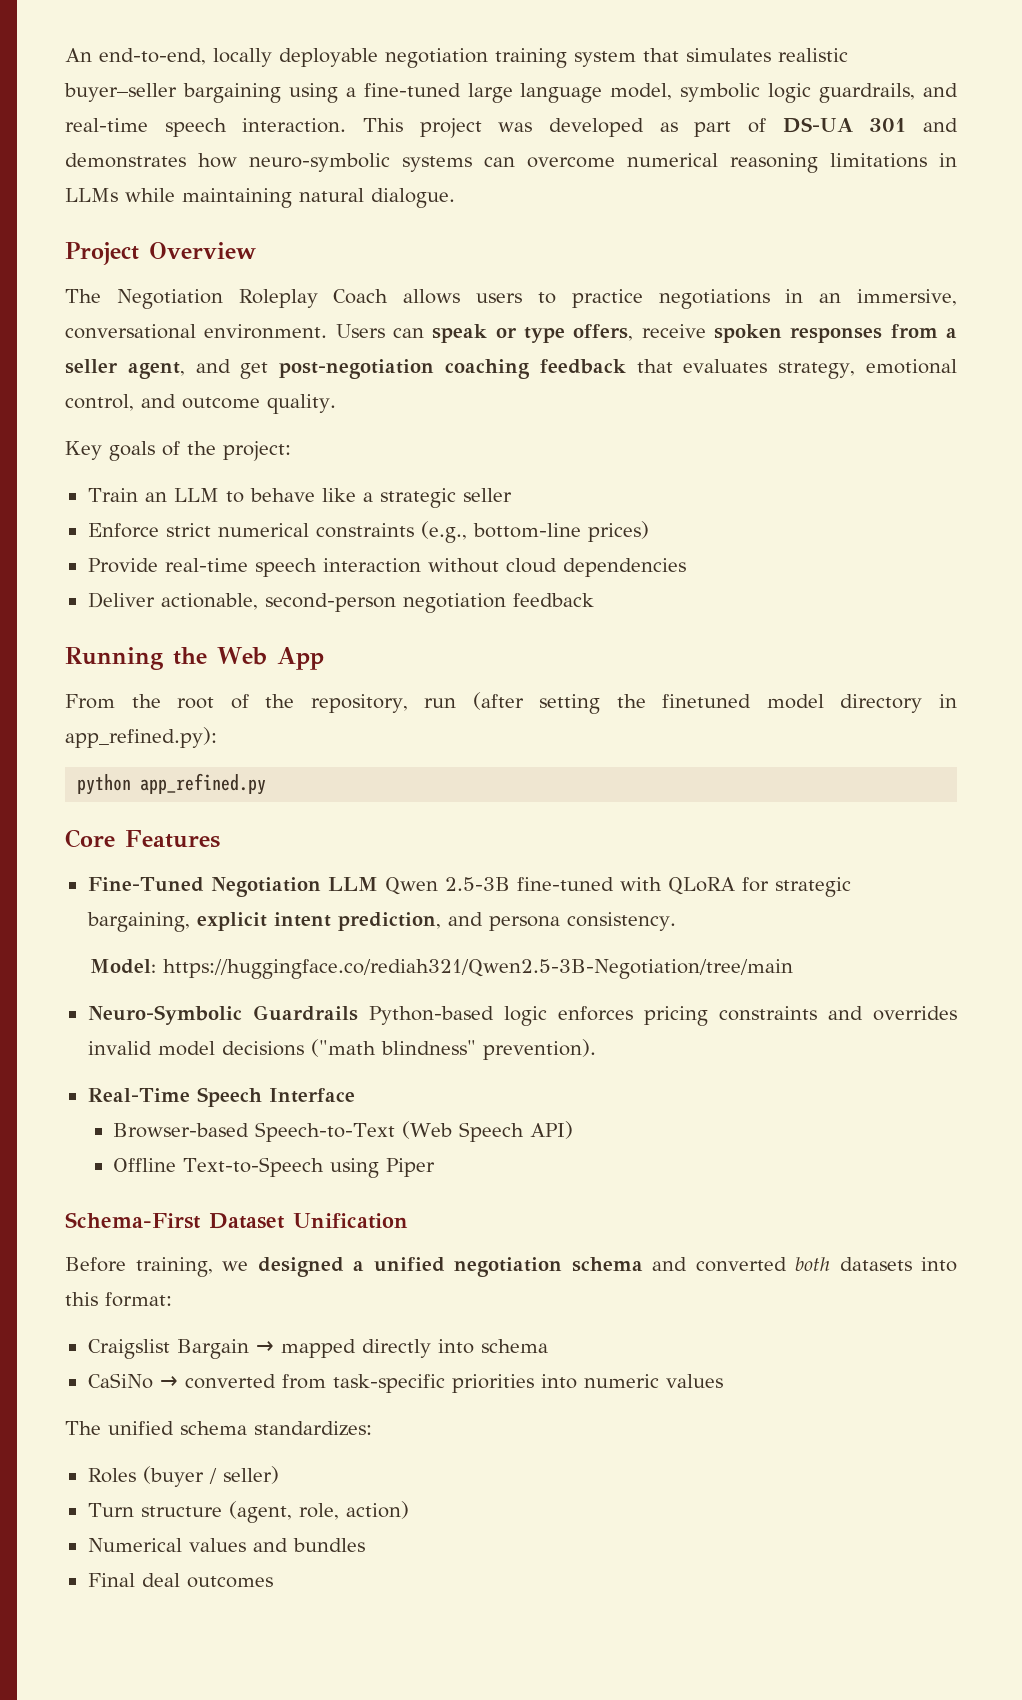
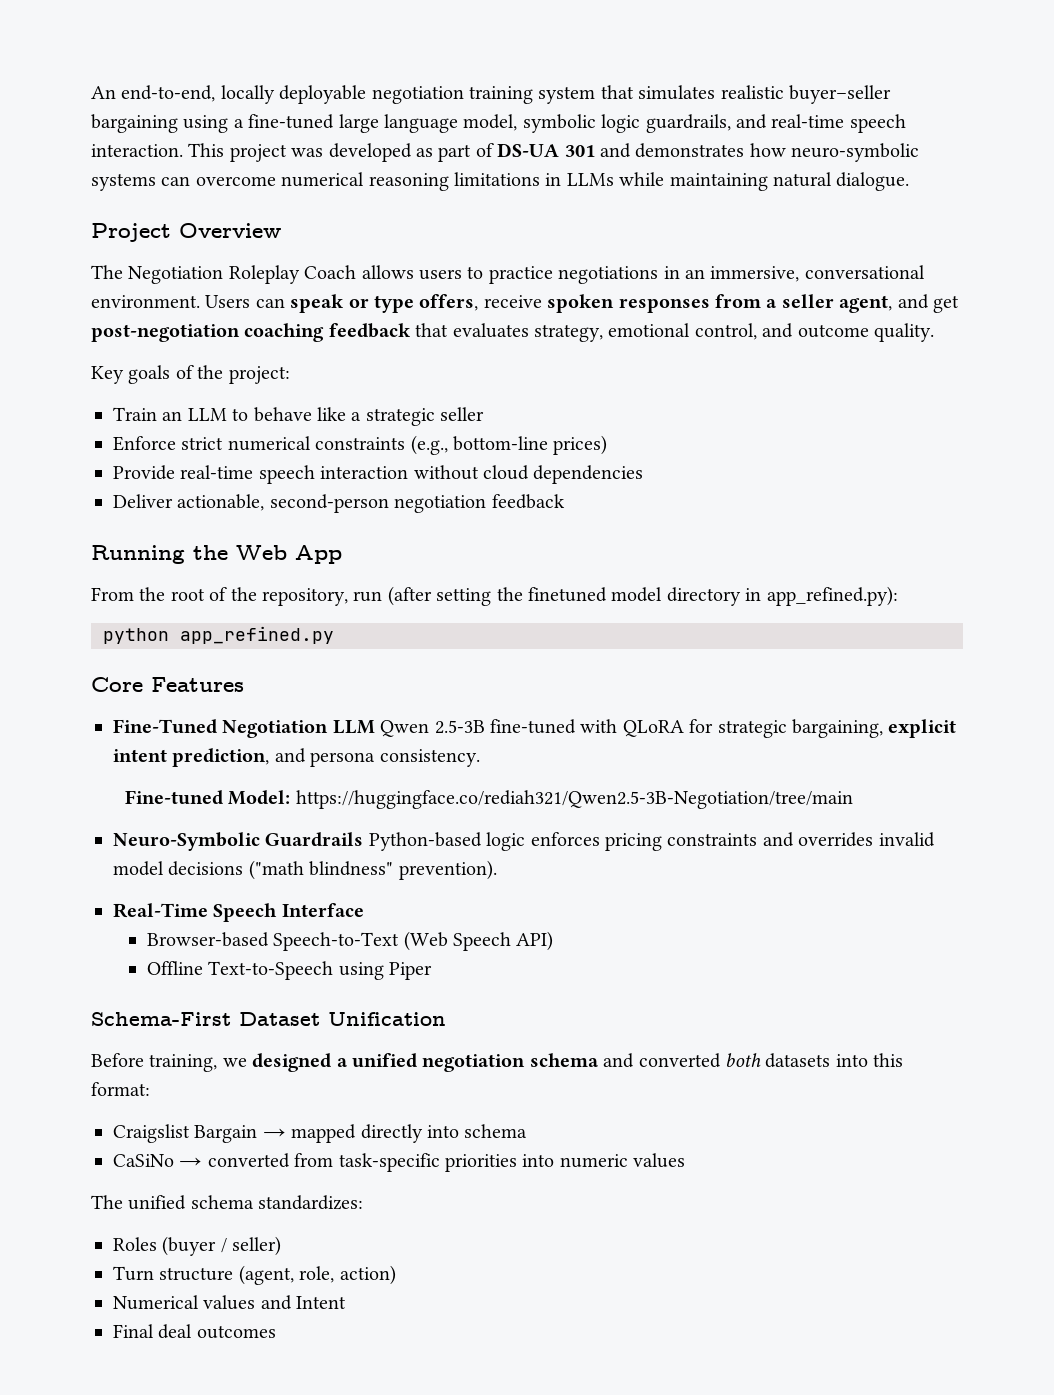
- Model: https://huggingface.co/rediah321/Qwen2.5-3B-Negotiation/tree/main
+ Fine-tuned Model: https://huggingface.co/rediah321/Qwen2.5-3B-Negotiation/tree/main
- Numerical values and bundles
+ Numerical values and Intent

